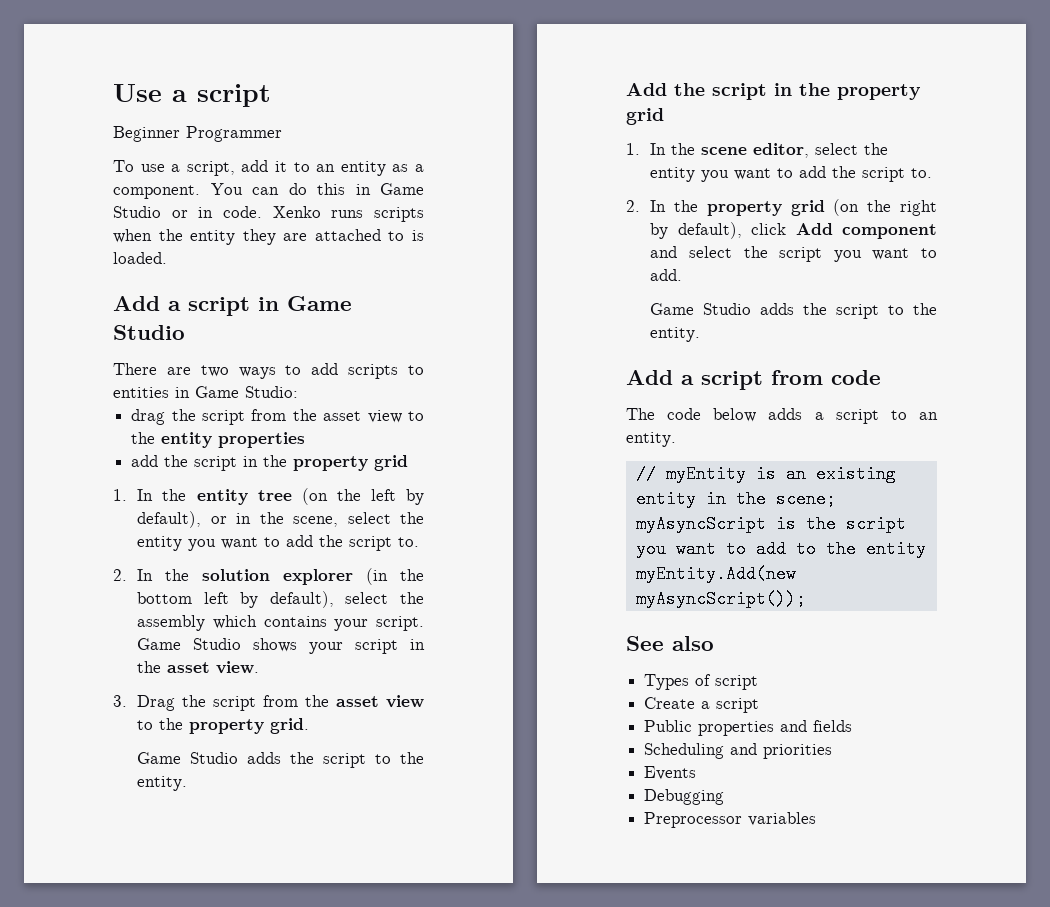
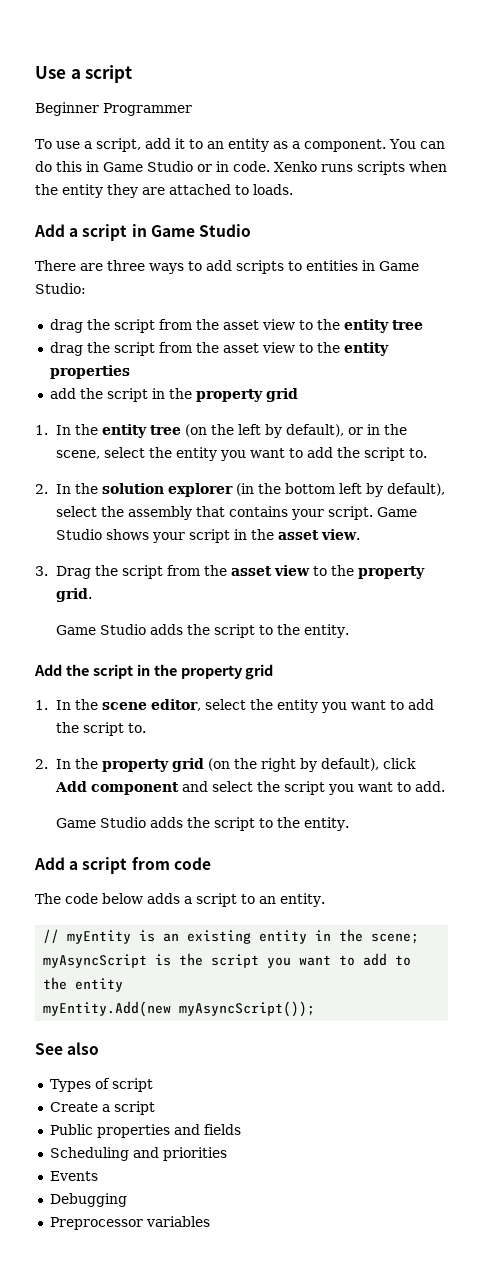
- Xenko runs scripts when the entity they are attached to is loaded.
+ Xenko runs scripts when the entity they are attached to loads.
- There are two ways to add scripts to entities in Game Studio:
+ There are three ways to add scripts to entities in Game Studio:
+ drag the script from the asset view to the entity tree
- 2. In the solution explorer (in the bottom left by default), select the assembly which contains your script.
+ 2. In the solution explorer (in the bottom left by default), select the assembly that contains your script.

